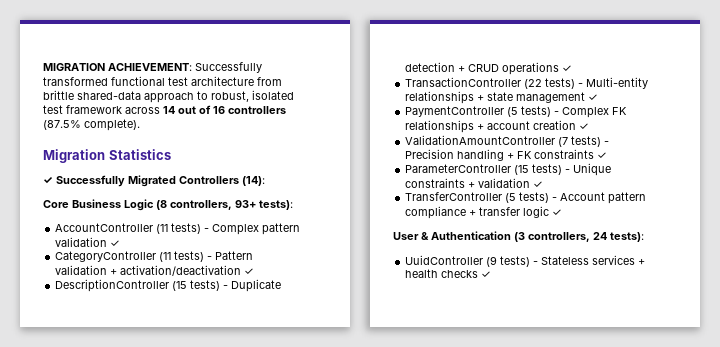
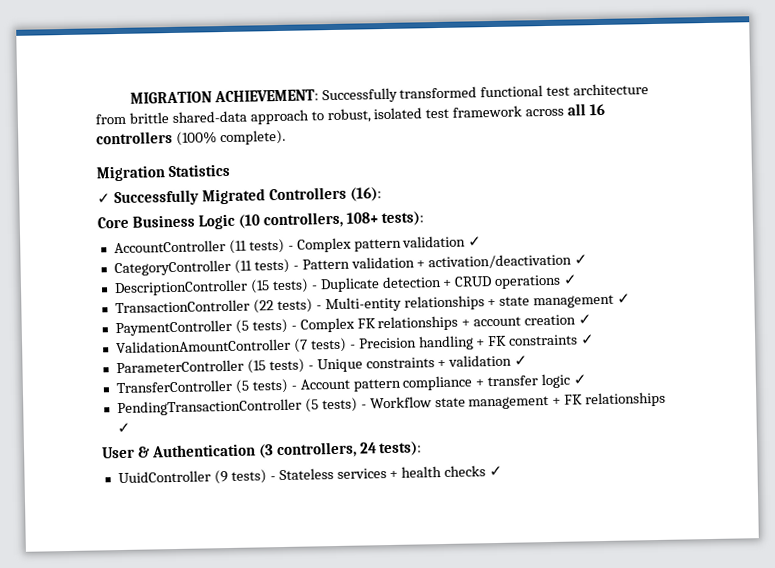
- MIGRATION ACHIEVEMENT: Successfully transformed functional test architecture from brittle shared-data approach to robust, isolated test framework across 14 out of 16 controllers (87.5% complete).
+ MIGRATION ACHIEVEMENT: Successfully transformed functional test architecture from brittle shared-data approach to robust, isolated test framework across all 16 controllers (100% complete).
- ✓ Successfully Migrated Controllers (14):
+ ✓ Successfully Migrated Controllers (16):
- Core Business Logic (8 controllers, 93+ tests):
+ Core Business Logic (10 controllers, 108+ tests):
+ PendingTransactionController (5 tests) - Workflow state management + FK relationships ✓

